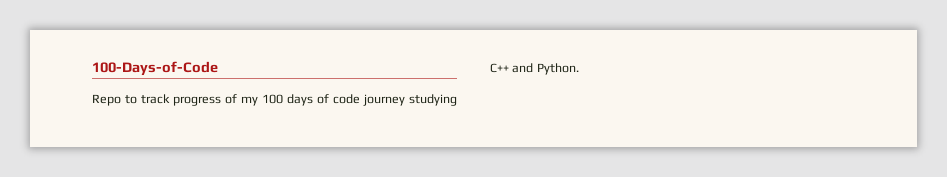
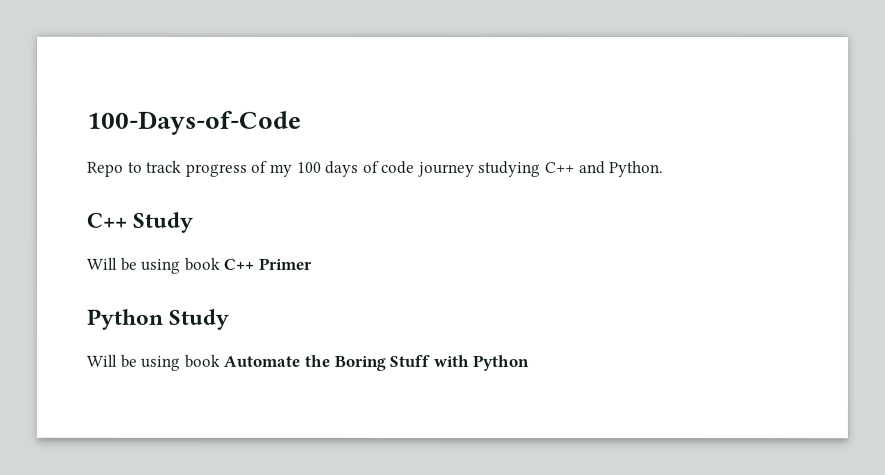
+ C++ Study
+ Will be using book C++ Primer
+ Python Study
+ Will be using book Automate the Boring Stuff with Python

